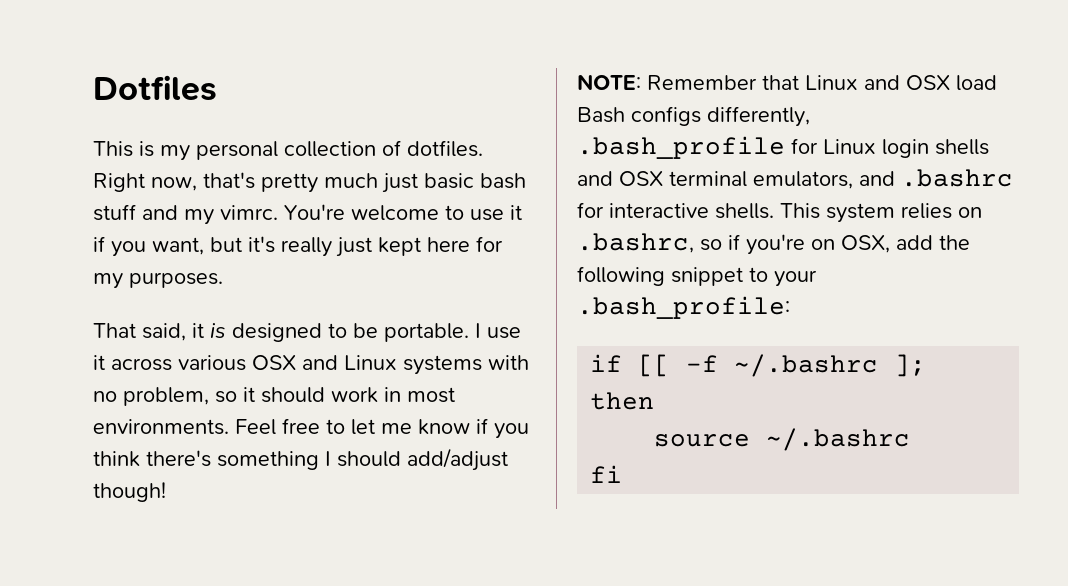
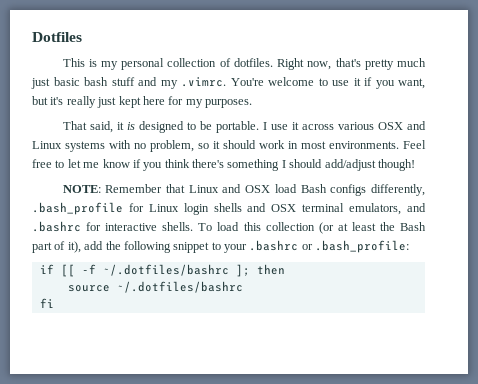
- Right now, that's pretty much just basic bash stuff and my vimrc. You're welcome to use it if you want, but it's really just kept here for my purposes.
+ Right now, that's pretty much just basic bash stuff and my .vimrc. You're welcome to use it if you want, but it's really just kept here for my purposes.
- This system relies on .bashrc, so if you're on OSX, add the following snippet to your .bash_profile:
+ To load this collection (or at least the Bash part of it), add the following snippet to your .bashrc or .bash_profile:
- if [[ -f ~/.bashrc ]; then
+ if [[ -f ~/.dotfiles/bashrc ]; then
- source ~/.bashrc
+ source ~/.dotfiles/bashrc

